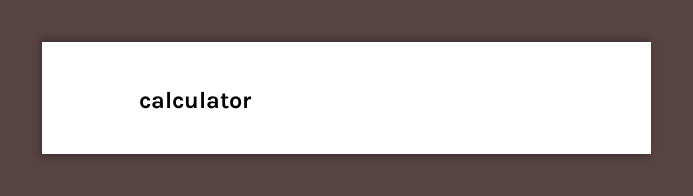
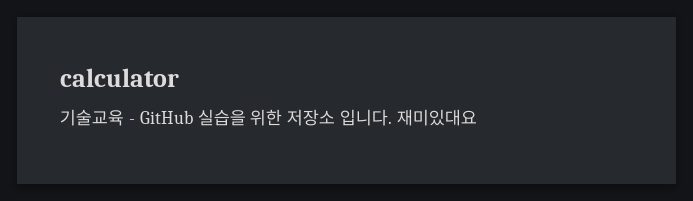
+ 기술교육 - GitHub 실습을 위한 저장소 입니다. 재미있대요

